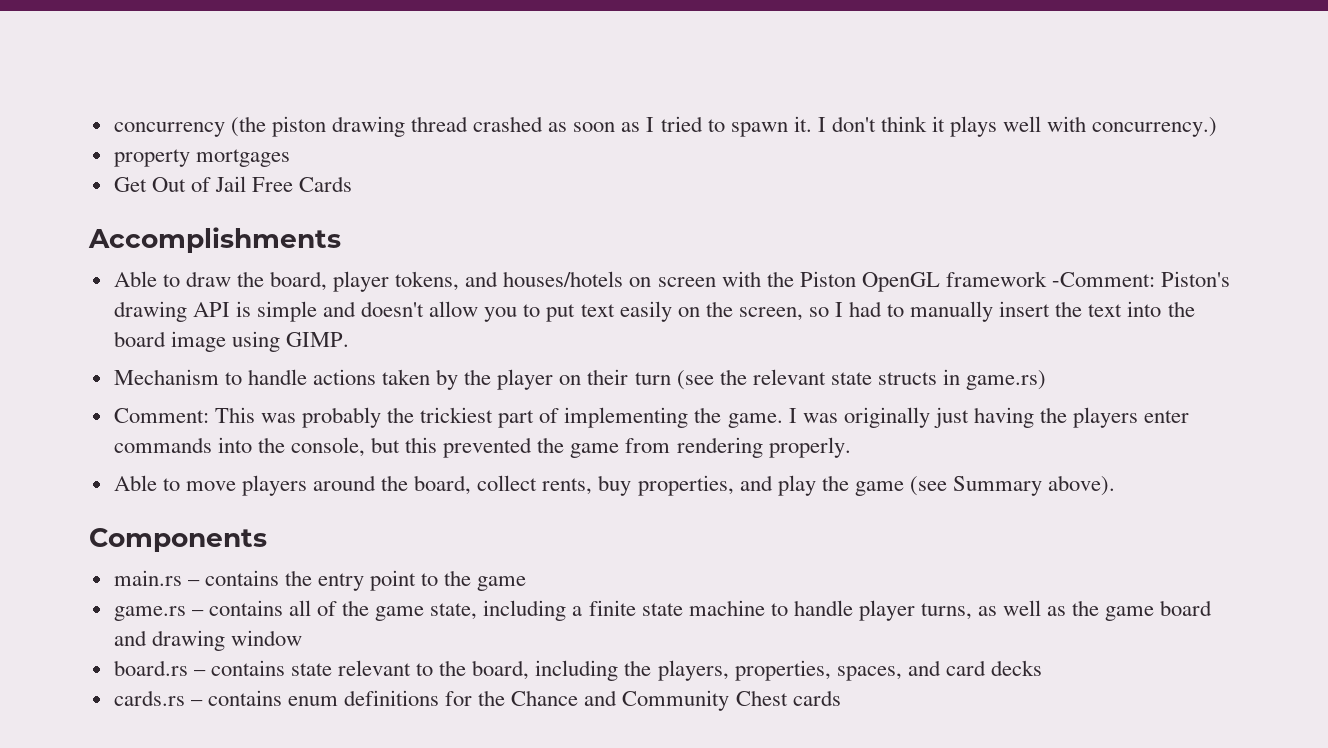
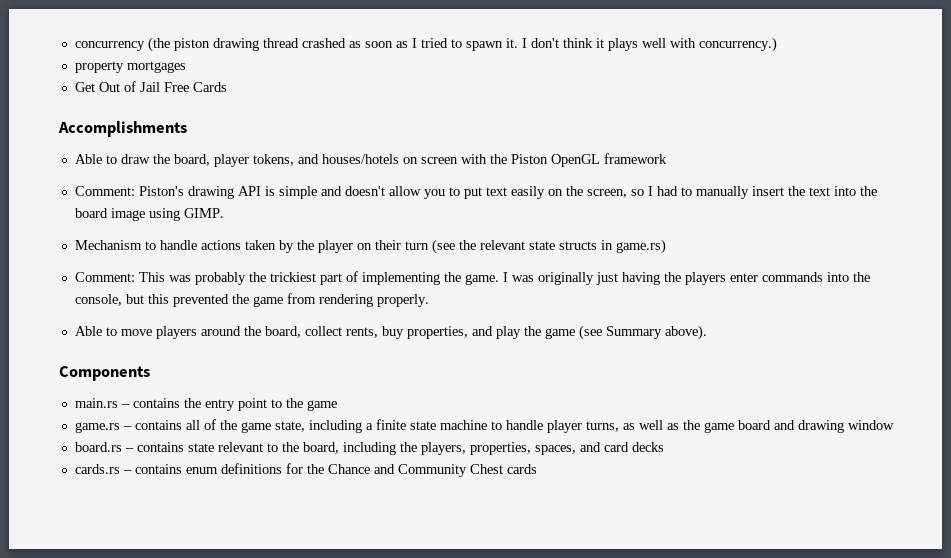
- Able to draw the board, player tokens, and houses/hotels on screen with the Piston OpenGL framework -Comment: Piston's drawing API is simple and doesn't allow you to put text easily on the screen, so I had to manually insert the text into the board image using GIMP.
+ Able to draw the board, player tokens, and houses/hotels on screen with the Piston OpenGL framework
+ Comment: Piston's drawing API is simple and doesn't allow you to put text easily on the screen, so I had to manually insert the text into the board image using GIMP.

